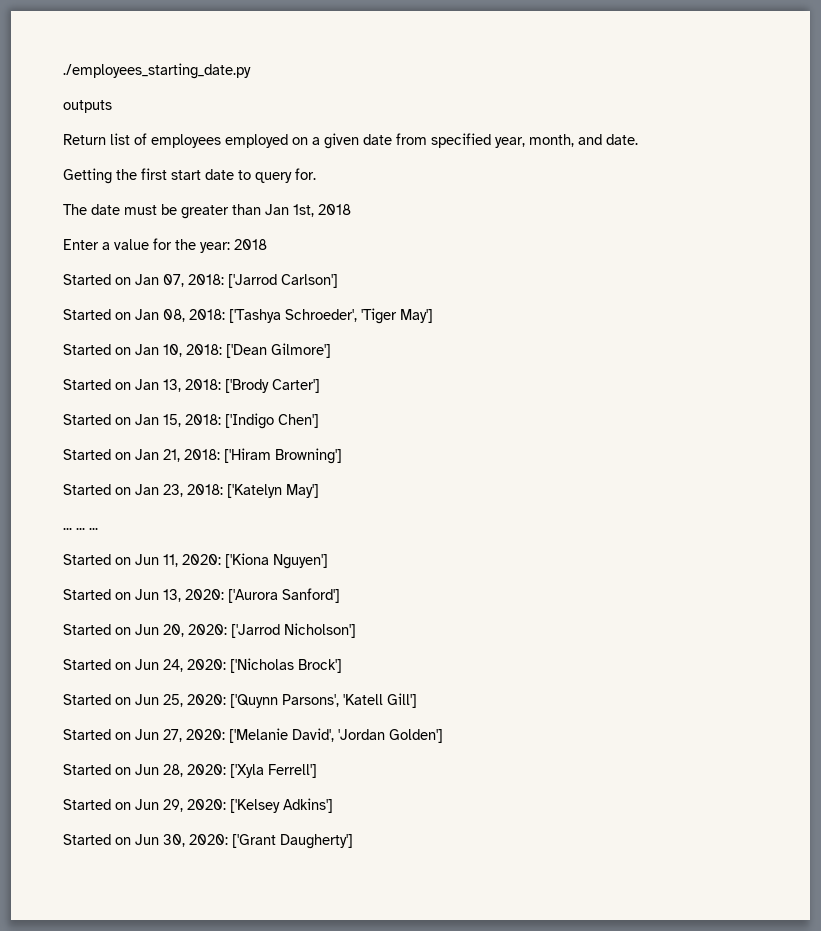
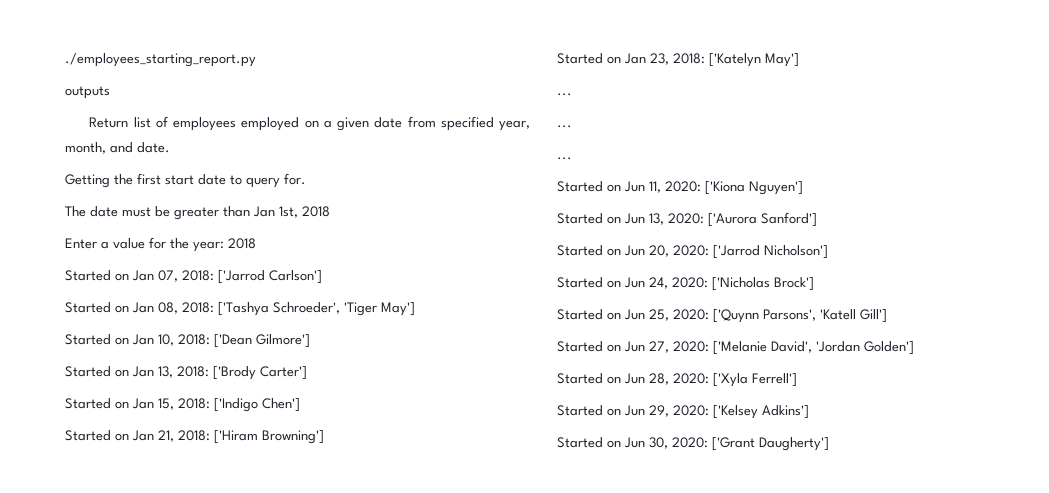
- ./employees_starting_date.py
+ ./employees_starting_report.py
  Started on Jan 23, 2018: ['Katelyn May']
- ... ... ...
+ ...
+ ...
+ ...

